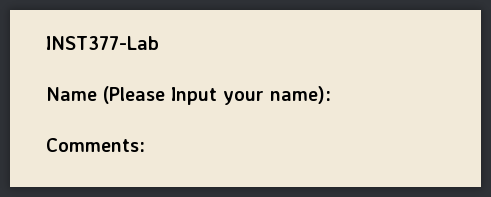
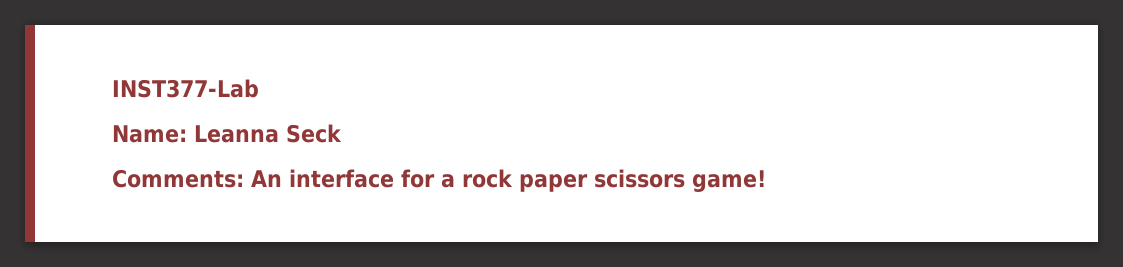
- Name (Please Input your name):
- Comments:
+ Name: Leanna Seck
+ Comments: An interface for a rock paper scissors game!

